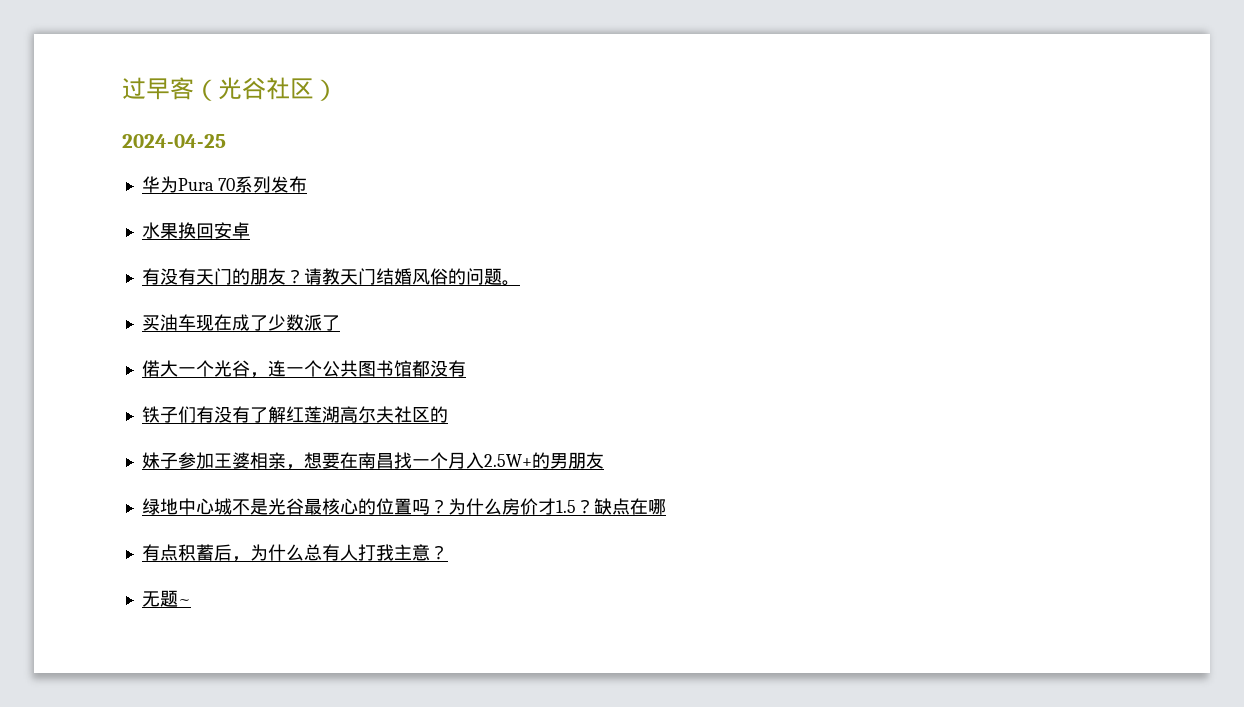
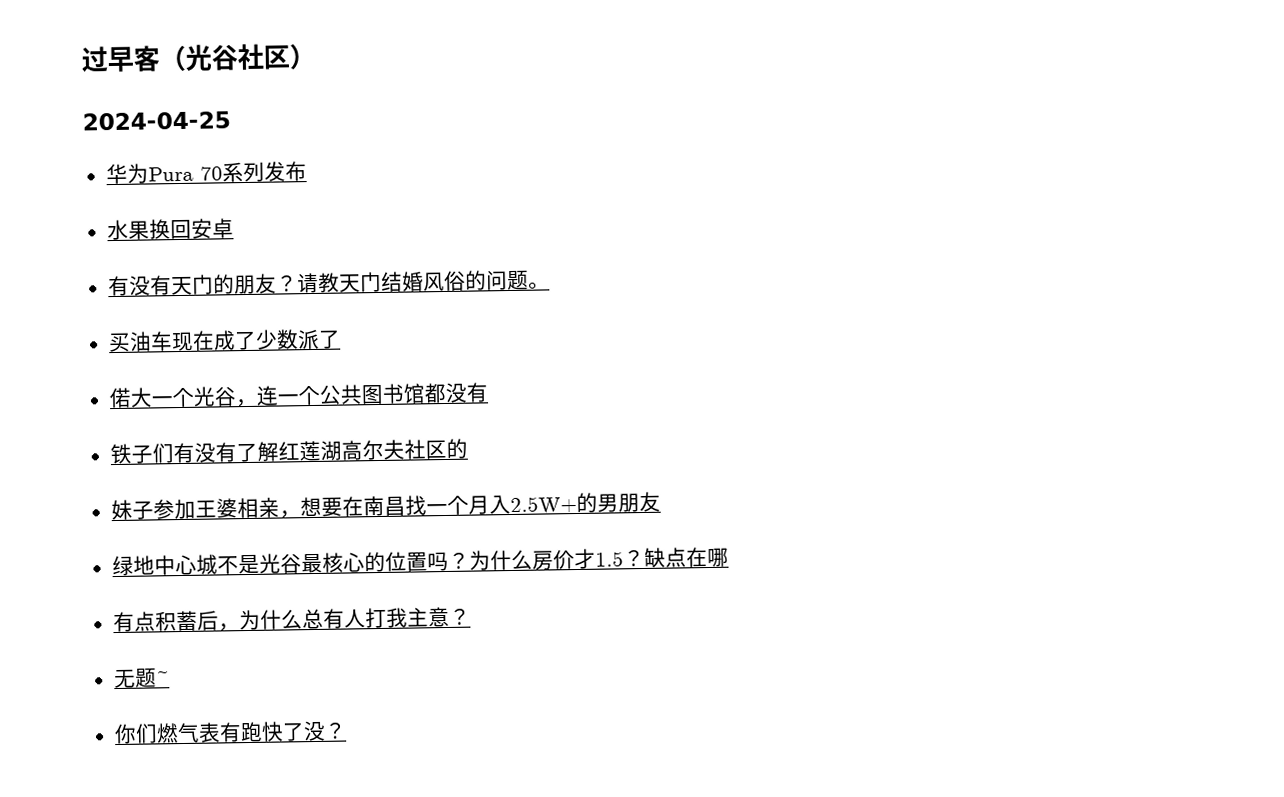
+ 你们燃气表有跑快了没？

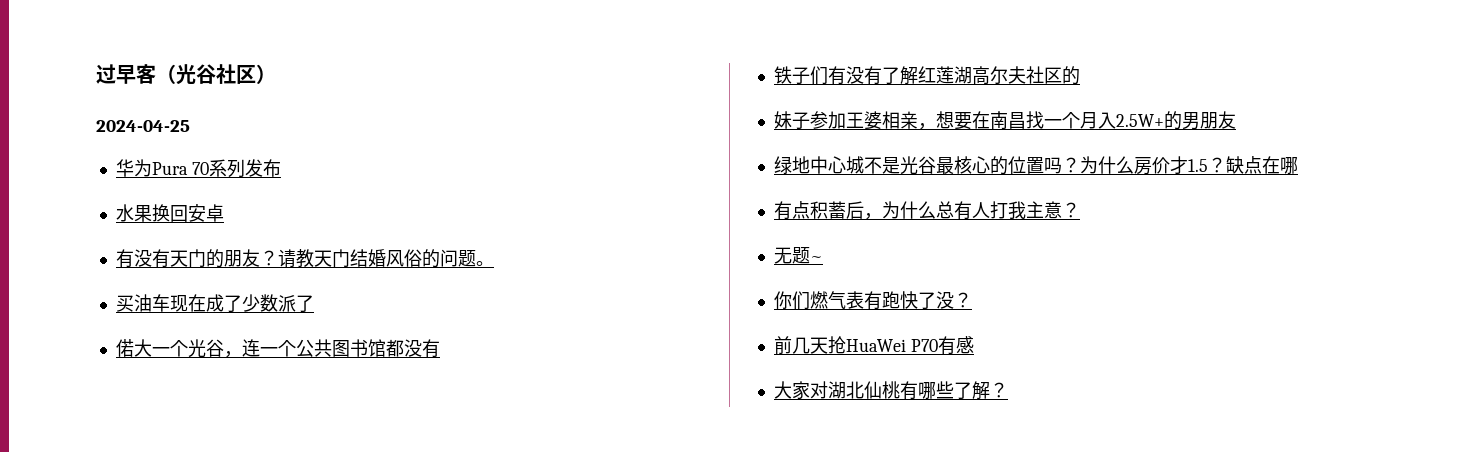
+ 前几天抢HuaWei P70有感
+ 大家对湖北仙桃有哪些了解？

